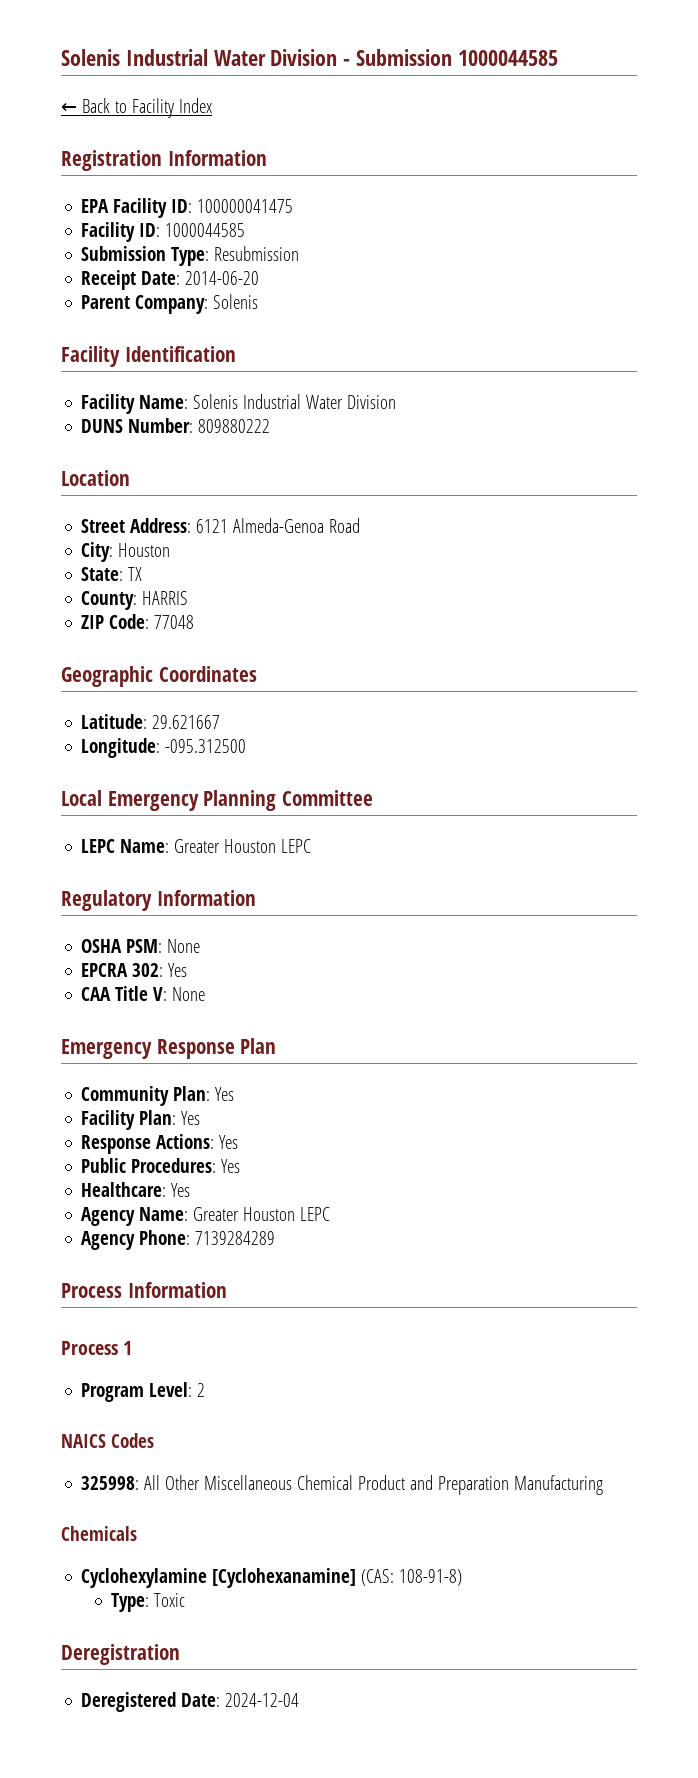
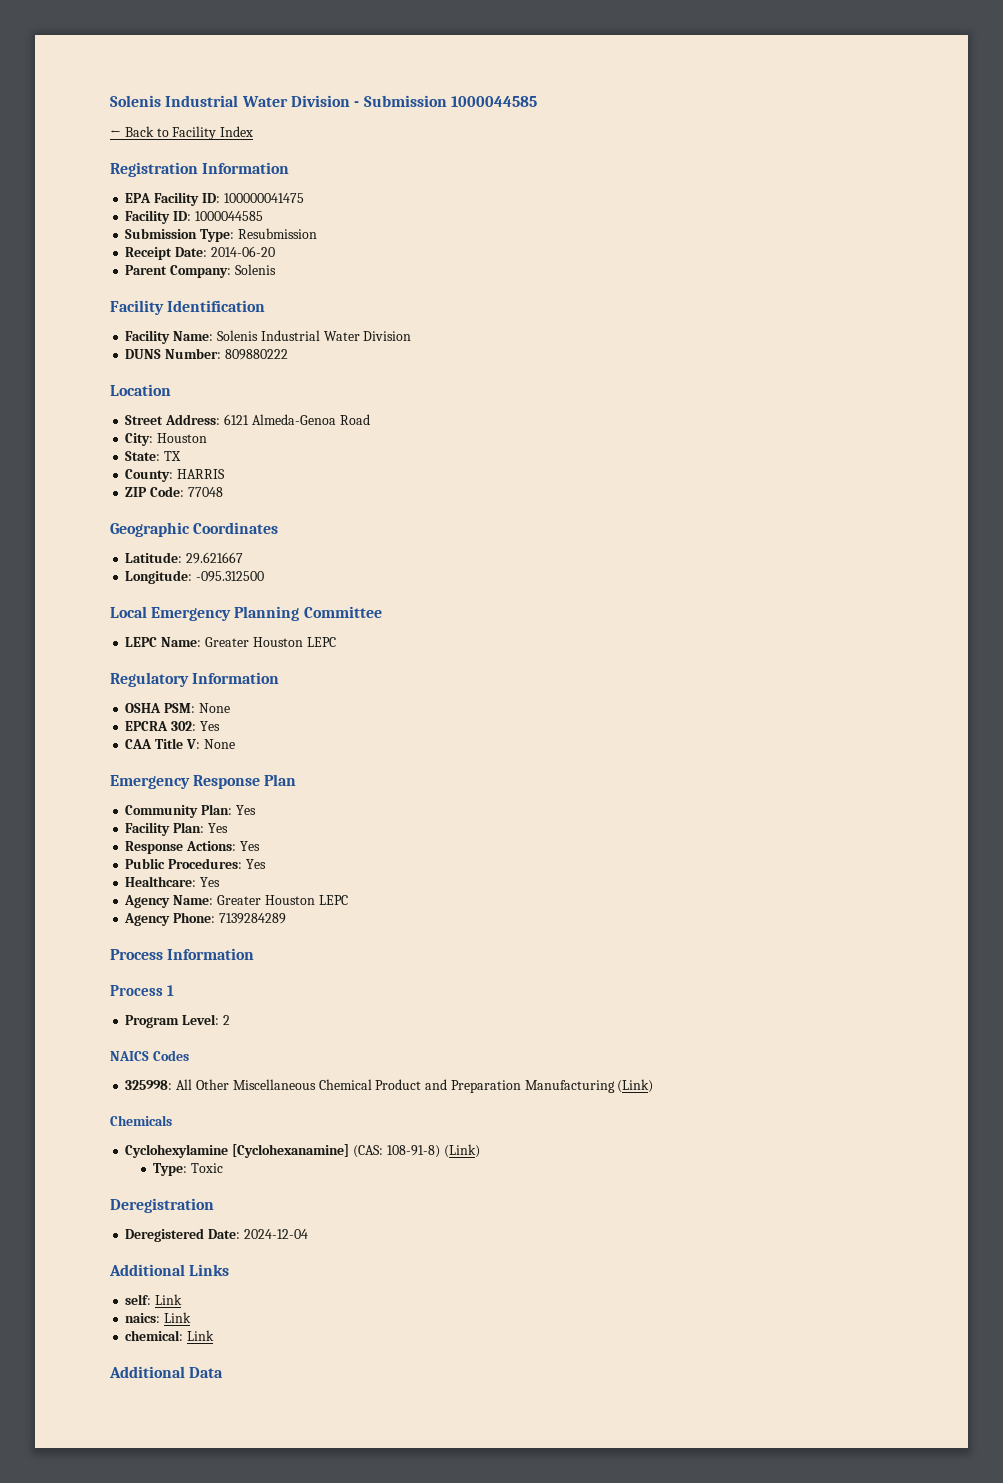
- 325998: All Other Miscellaneous Chemical Product and Preparation Manufacturing
+ 325998: All Other Miscellaneous Chemical Product and Preparation Manufacturing (Link)
- Cyclohexylamine [Cyclohexanamine] (CAS: 108-91-8)
+ Cyclohexylamine [Cyclohexanamine] (CAS: 108-91-8) (Link)
+ Additional Links
+ self: Link
+ naics: Link
+ chemical: Link
+ Additional Data

